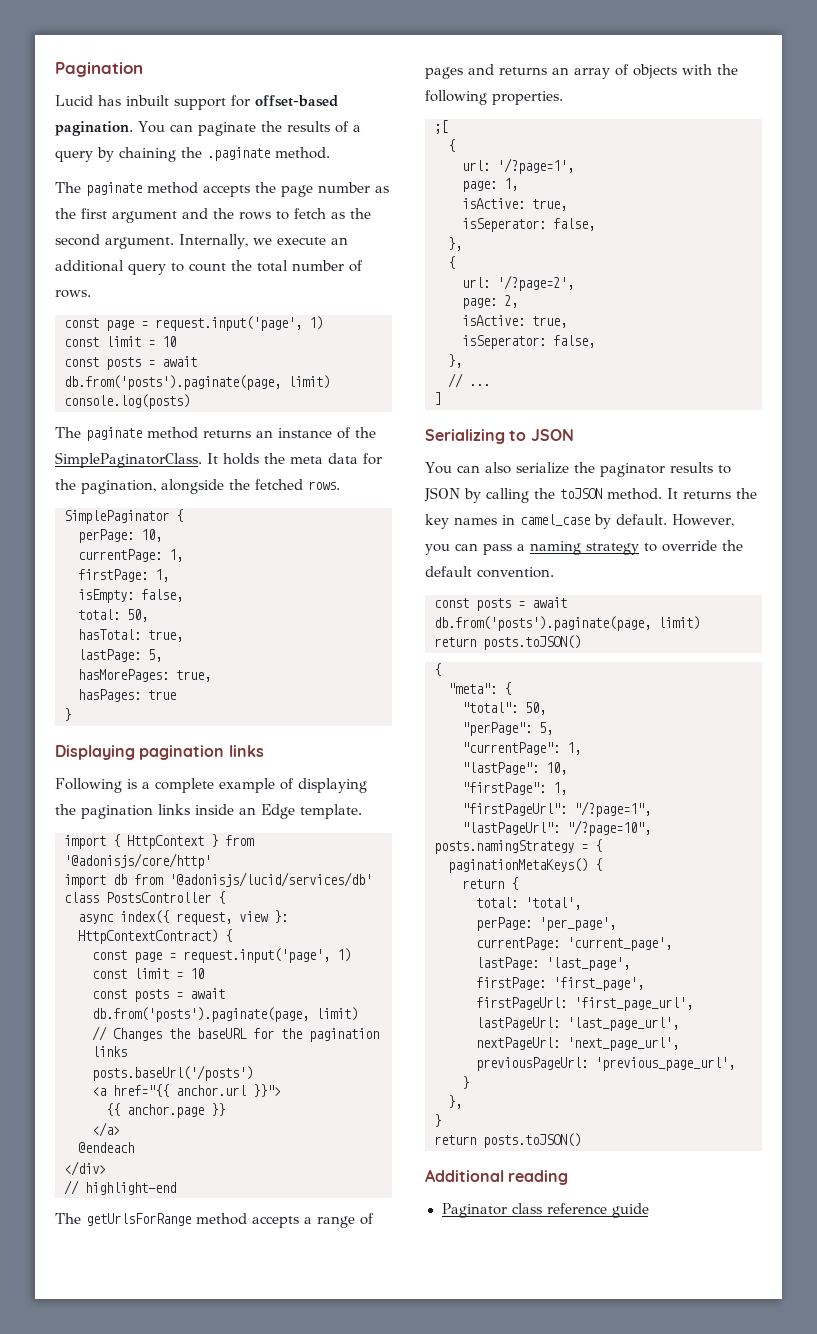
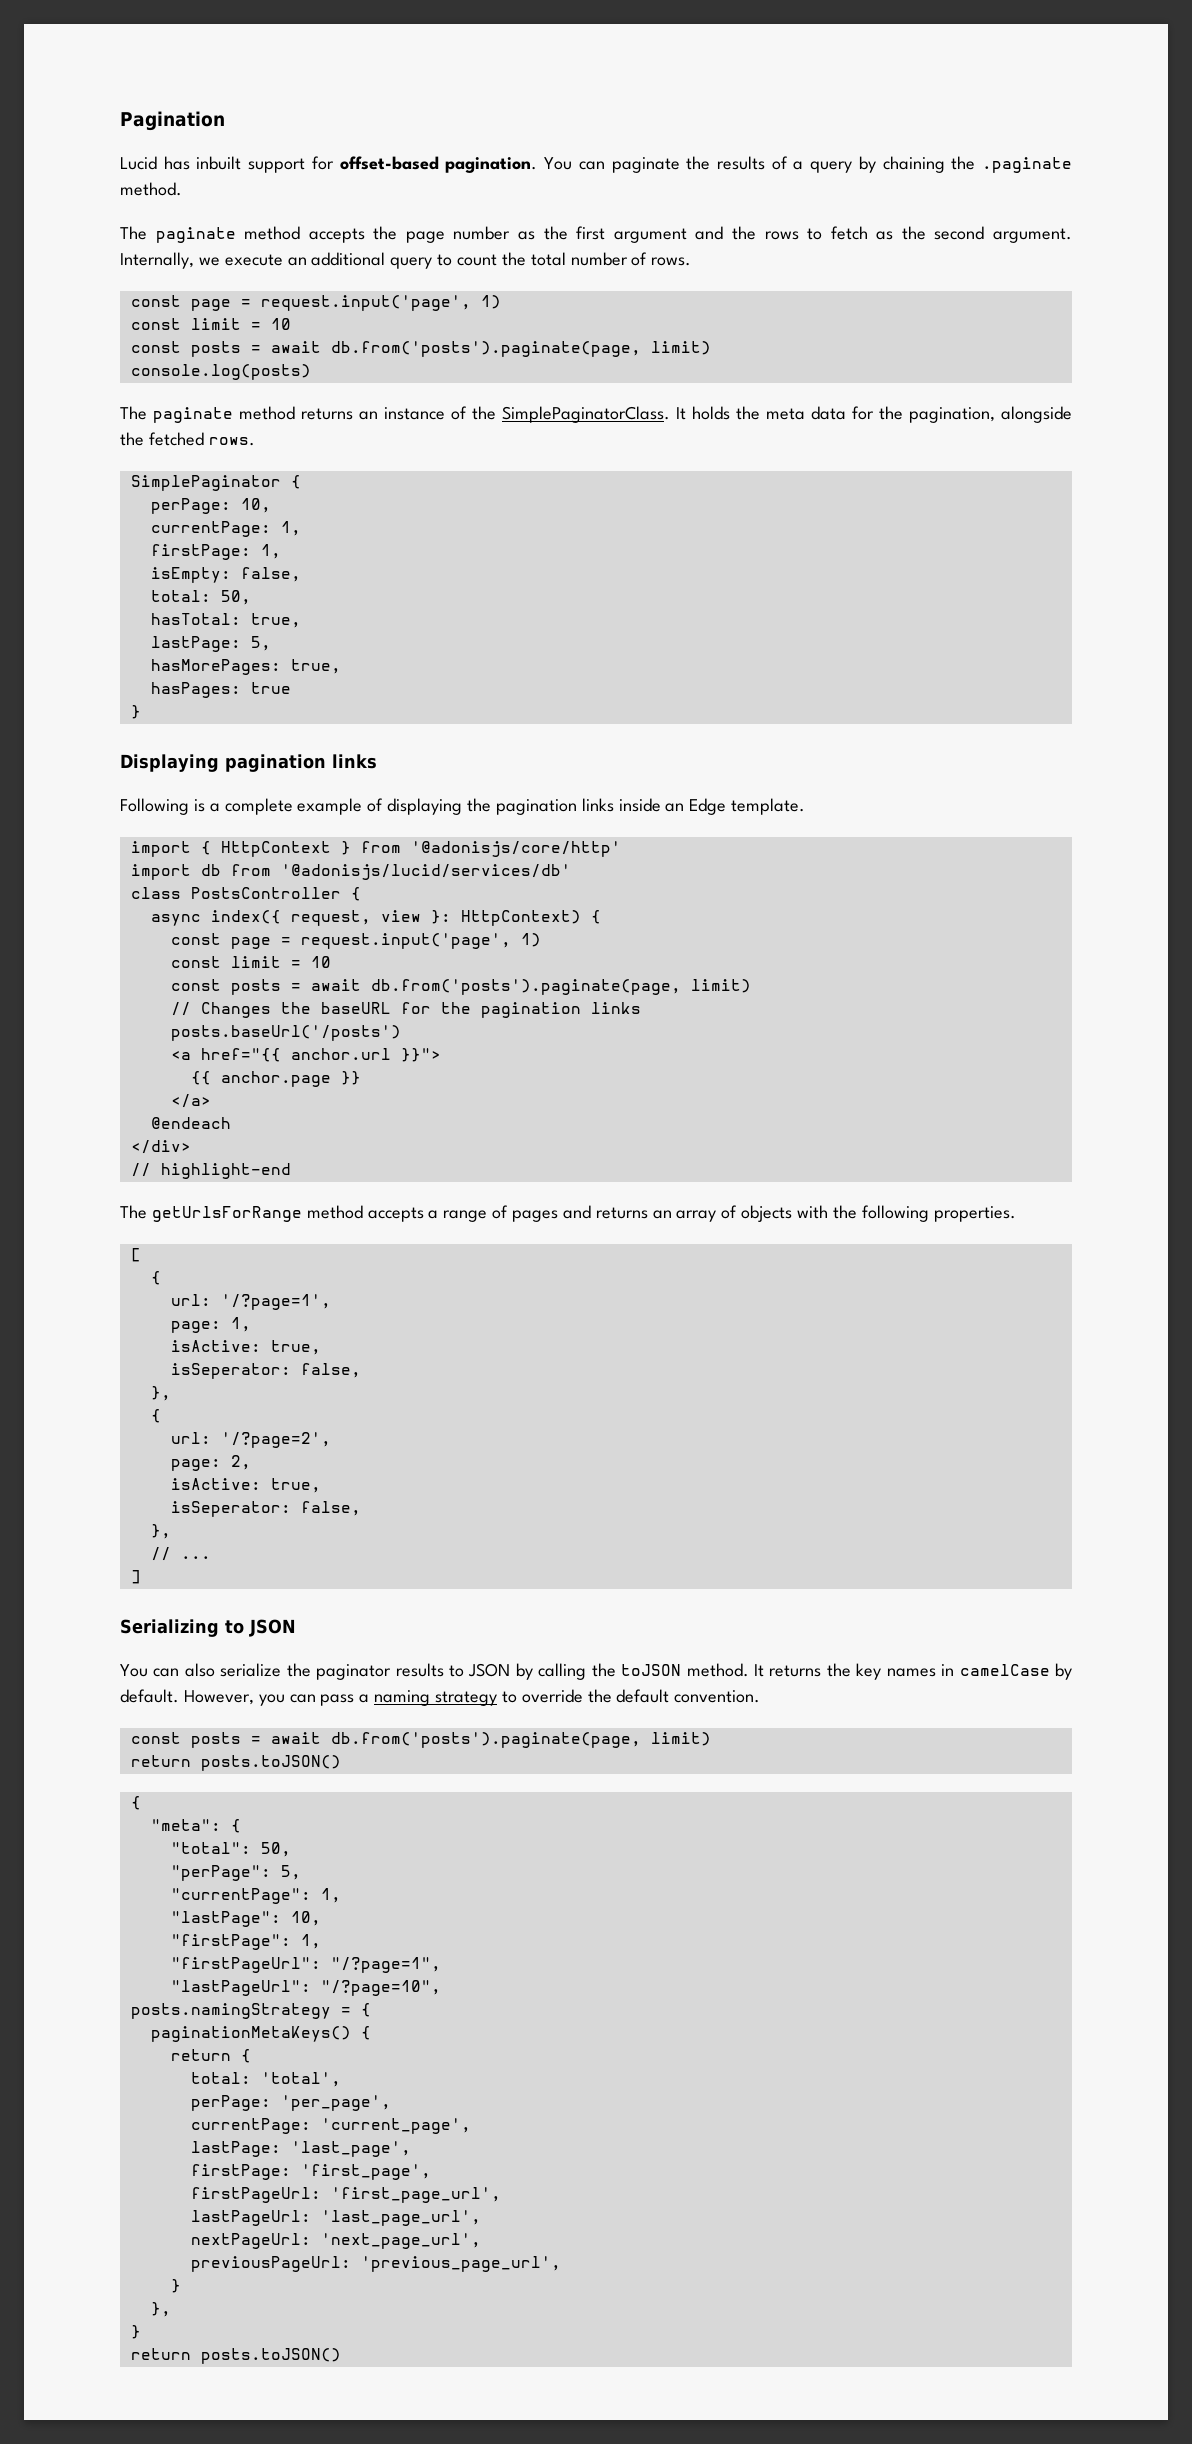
- async index({ request, view }: HttpContextContract) {
+ async index({ request, view }: HttpContext) {
- ;[
+ [
- It returns the key names in camel_case by default.
+ It returns the key names in camelCase by default.
- Additional reading
- Paginator class reference guide

